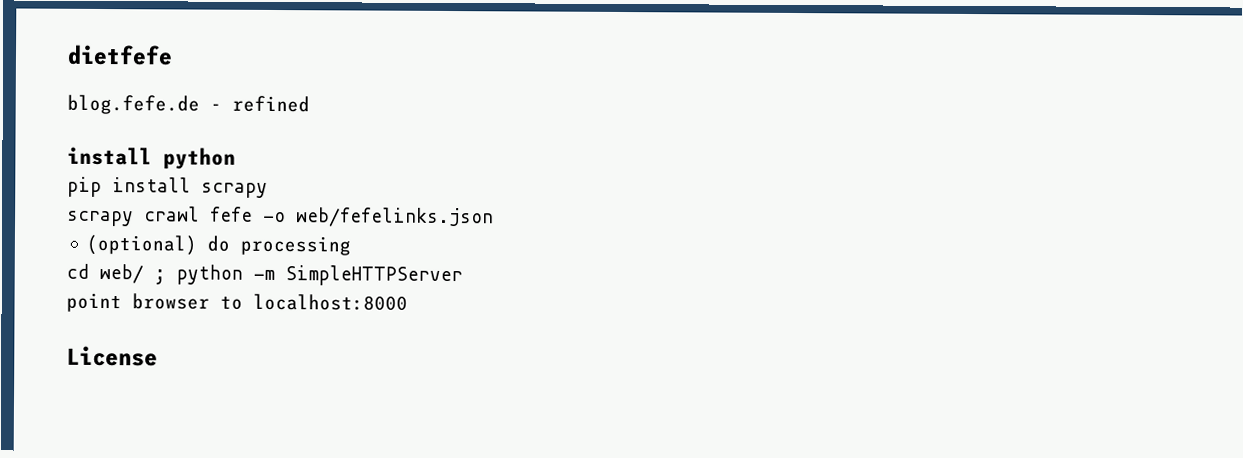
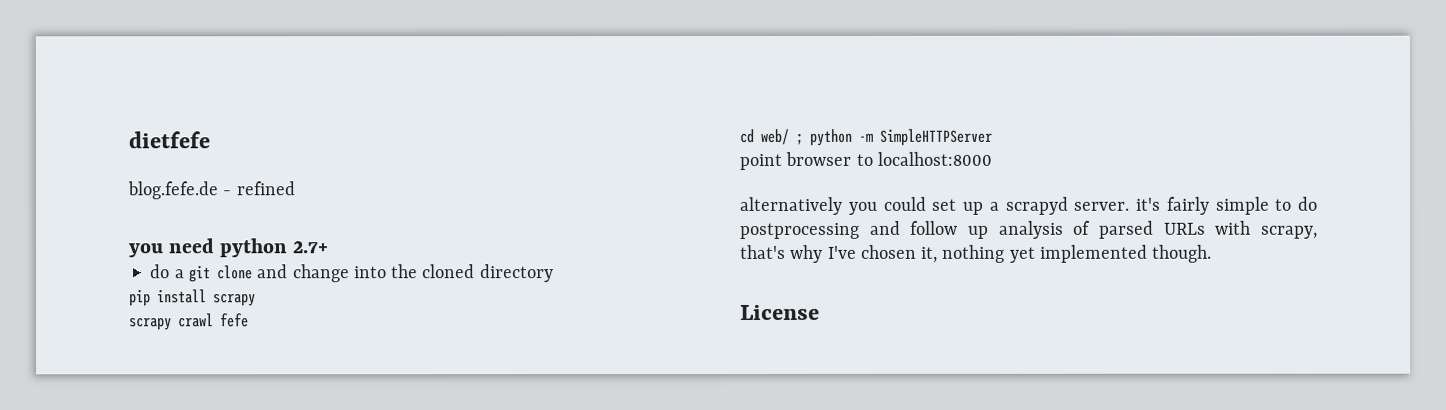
- install python
+ you need python 2.7+
+ do a git clone and change into the cloned directory
- scrapy crawl fefe -o web/fefelinks.json
- (optional) do processing
+ scrapy crawl fefe
+ alternatively you could set up a scrapyd server. it's fairly simple to do postprocessing and follow up analysis of parsed URLs with scrapy, that's why I've chosen it, nothing yet implemented though.

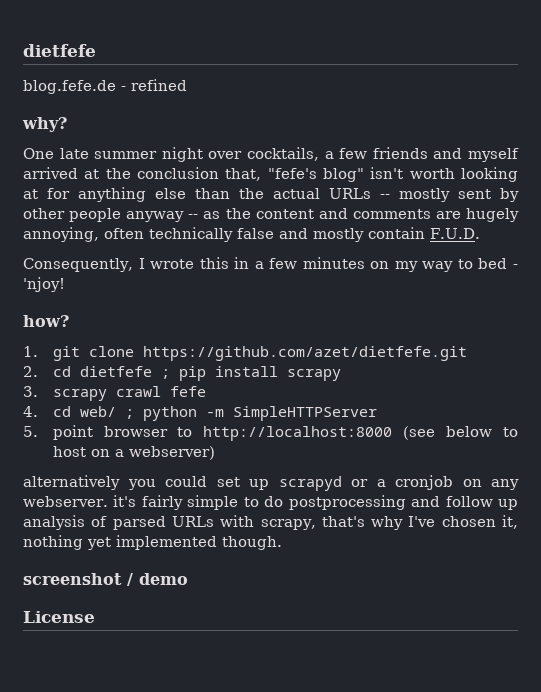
- you need python 2.7+
- do a git clone and change into the cloned directory
- pip install scrapy
+ why?
+ One late summer night over cocktails, a few friends and myself arrived at the conclusion that, "fefe's blog" isn't worth looking at for anything else than the actual URLs -- mostly sent by other people anyway -- as the content and comments are hugely annoying, often technically false and mostly contain F.U.D.
+ Consequently, I wrote this in a few minutes on my way to bed - 'njoy!
+ how?
+ 1. git clone https://github.com/azet/dietfefe.git
+ 2. cd dietfefe ; pip install scrapy
- scrapy crawl fefe
+ 3. scrapy crawl fefe
- cd web/ ; python -m SimpleHTTPServer
+ 4. cd web/ ; python -m SimpleHTTPServer
- point browser to localhost:8000
+ 5. point browser to http://localhost:8000 (see below to host on a webserver)
- alternatively you could set up a scrapyd server. it's fairly simple to do postprocessing and follow up analysis of parsed URLs with scrapy, that's why I've chosen it, nothing yet implemented though.
+ alternatively you could set up scrapyd or a cronjob on any webserver. it's fairly simple to do postprocessing and follow up analysis of parsed URLs with scrapy, that's why I've chosen it, nothing yet implemented though.
+ screenshot / demo

